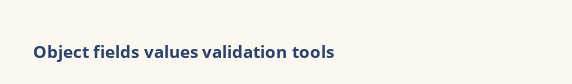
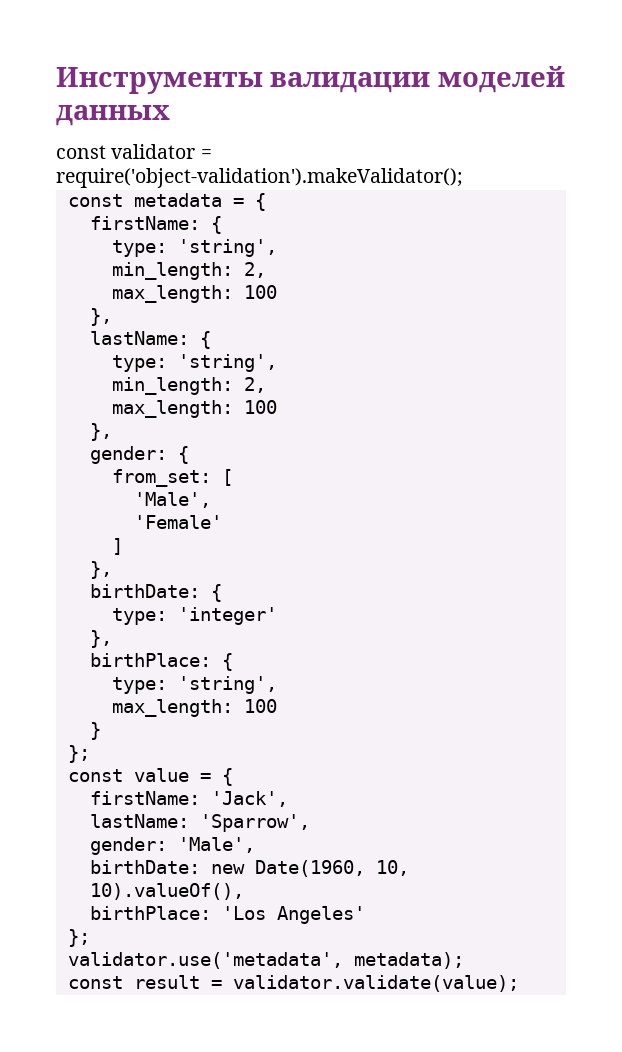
- Object fields values validation tools
+ Инструменты валидации моделей данных
+ const validator = require('object-validation').makeValidator();
+ const metadata = {
+ firstName: {
+ type: 'string',
+ min_length: 2,
+ max_length: 100
+ },
+ lastName: {
+ type: 'string',
+ min_length: 2,
+ max_length: 100
+ },
+ gender: {
+ from_set: [
+ 'Male',
+ 'Female'
+ ]
+ },
+ birthDate: {
+ type: 'integer'
+ },
+ birthPlace: {
+ type: 'string',
+ max_length: 100
+ }
+ };
+ const value = {
+ firstName: 'Jack',
+ lastName: 'Sparrow',
+ gender: 'Male',
+ birthDate: new Date(1960, 10, 10).valueOf(),
+ birthPlace: 'Los Angeles'
+ };
+ validator.use('metadata', metadata);
+ const result = validator.validate(value);

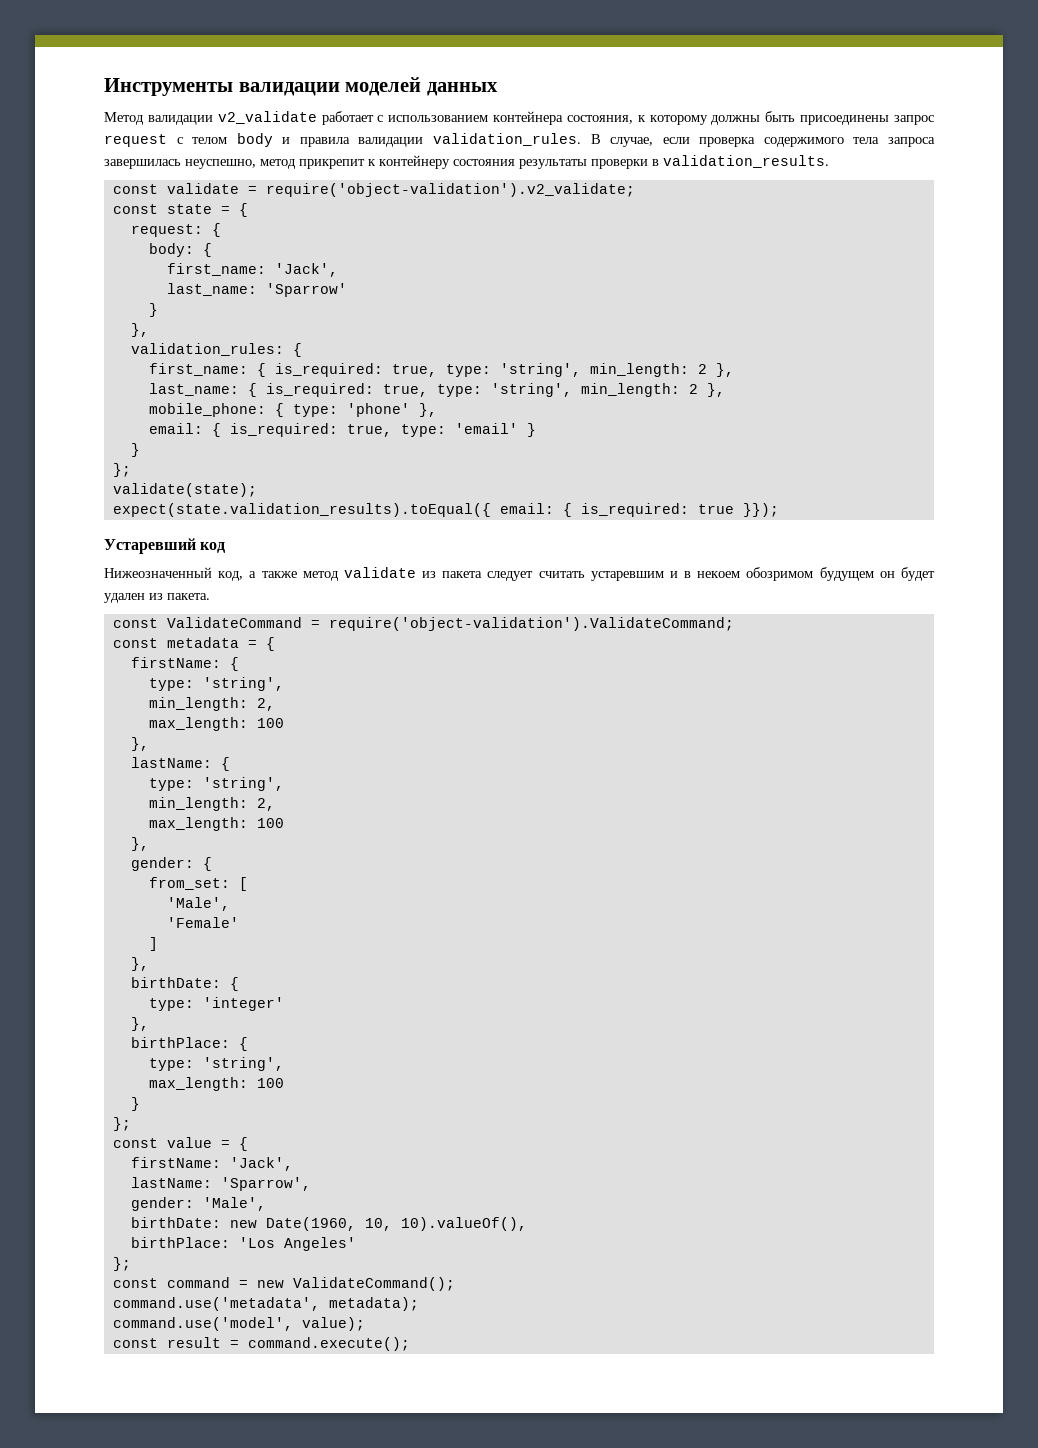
- const validator = require('object-validation').makeValidator();
+ Метод валидации v2_validate работает с использованием контейнера состояния, к которому должны быть присоединены запрос request с телом body и правила валидации validation_rules. В случае, если проверка содержимого тела запроса завершилась неуспешно, метод прикрепит к контейнеру состояния результаты проверки в validation_results.
+ const validate = require('object-validation').v2_validate;
+ const state = {
+ request: {
+ body: {
+ first_name: 'Jack',
+ last_name: 'Sparrow'
+ }
+ },
+ validation_rules: {
+ first_name: { is_required: true, type: 'string', min_length: 2 },
+ last_name: { is_required: true, type: 'string', min_length: 2 },
+ mobile_phone: { type: 'phone' },
+ email: { is_required: true, type: 'email' }
+ }
+ };
+ validate(state);
+ expect(state.validation_results).toEqual({ email: { is_required: true }});
+ Устаревший код
+ Нижеозначенный код, а также метод validate из пакета следует считать устаревшим и в некоем обозримом будущем он будет удален из пакета.
+ const ValidateCommand = require('object-validation').ValidateCommand;
- validator.use('metadata', metadata);
+ const command = new ValidateCommand();
+ command.use('metadata', metadata);
+ command.use('model', value);
- const result = validator.validate(value);
+ const result = command.execute();

